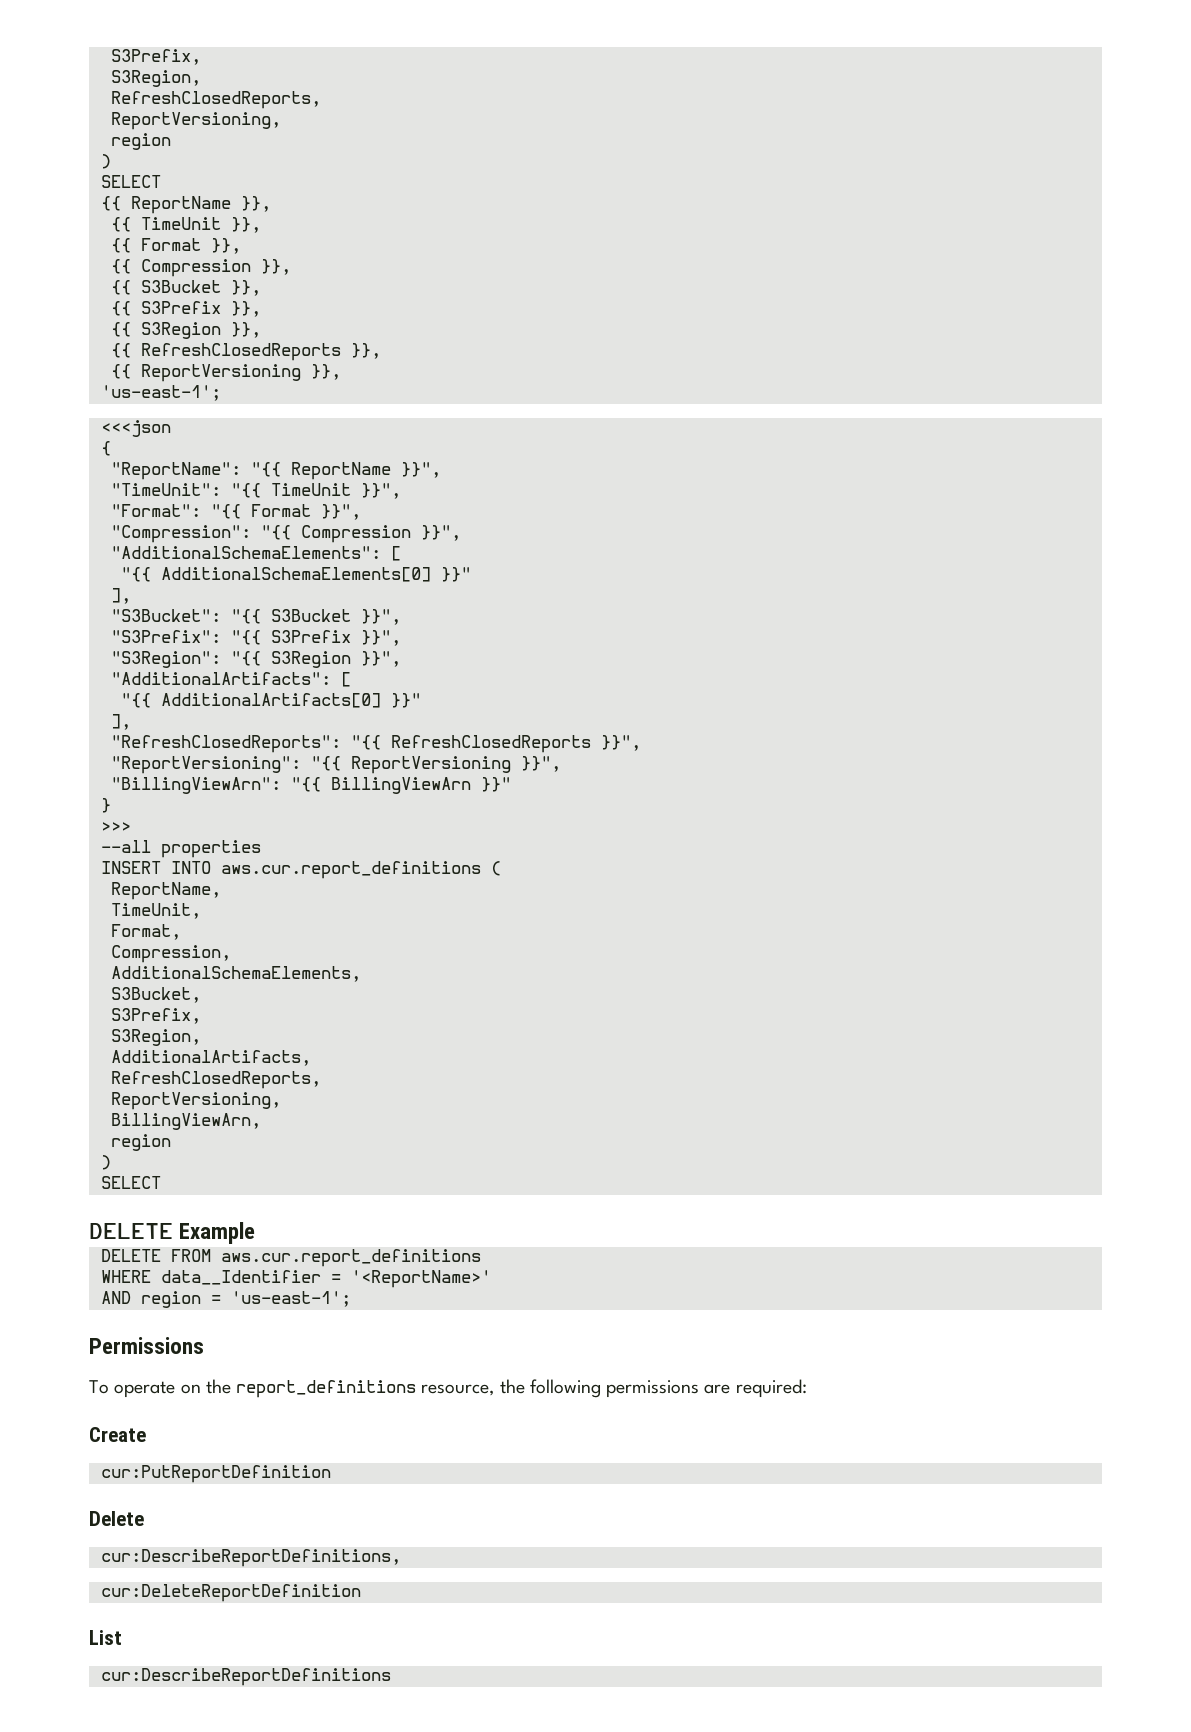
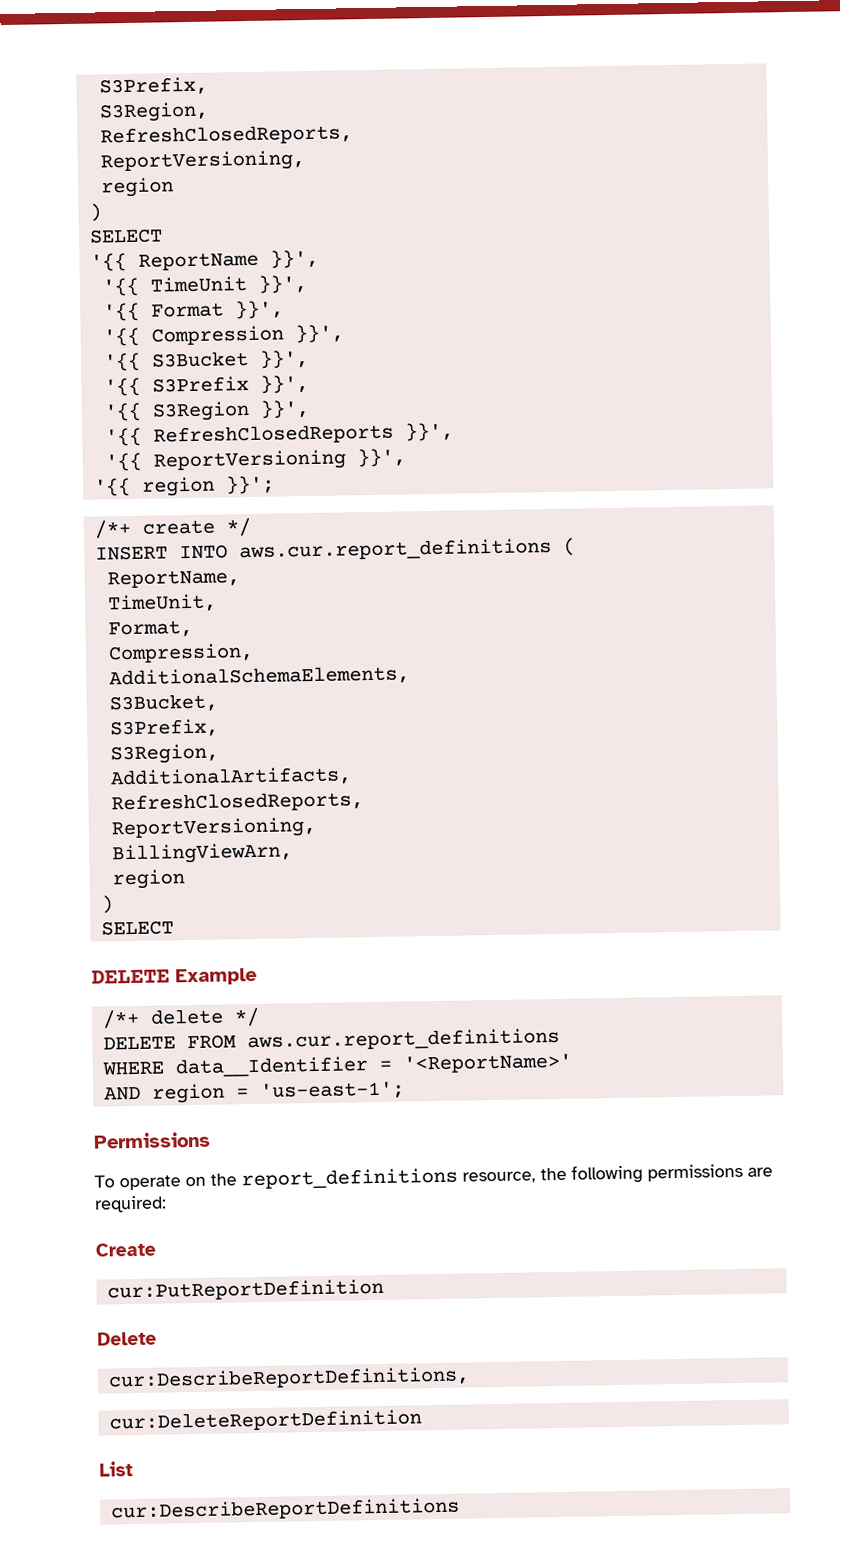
- {{ ReportName }},
- {{ TimeUnit }},
- {{ Format }},
- {{ Compression }},
- {{ S3Bucket }},
- {{ S3Prefix }},
- {{ S3Region }},
- {{ RefreshClosedReports }},
- {{ ReportVersioning }},
- 'us-east-1';
- <<<json
- {
- "ReportName": "{{ ReportName }}",
- "TimeUnit": "{{ TimeUnit }}",
- "Format": "{{ Format }}",
- "Compression": "{{ Compression }}",
- "AdditionalSchemaElements": [
- "{{ AdditionalSchemaElements[0] }}"
- ],
- "S3Bucket": "{{ S3Bucket }}",
- "S3Prefix": "{{ S3Prefix }}",
- "S3Region": "{{ S3Region }}",
- "AdditionalArtifacts": [
- "{{ AdditionalArtifacts[0] }}"
- ],
- "RefreshClosedReports": "{{ RefreshClosedReports }}",
- "ReportVersioning": "{{ ReportVersioning }}",
- "BillingViewArn": "{{ BillingViewArn }}"
- }
- >>>
- --all properties
+ '{{ ReportName }}',
+ '{{ TimeUnit }}',
+ '{{ Format }}',
+ '{{ Compression }}',
+ '{{ S3Bucket }}',
+ '{{ S3Prefix }}',
+ '{{ S3Region }}',
+ '{{ RefreshClosedReports }}',
+ '{{ ReportVersioning }}',
+ '{{ region }}';
+ /*+ create */
+ /*+ delete */

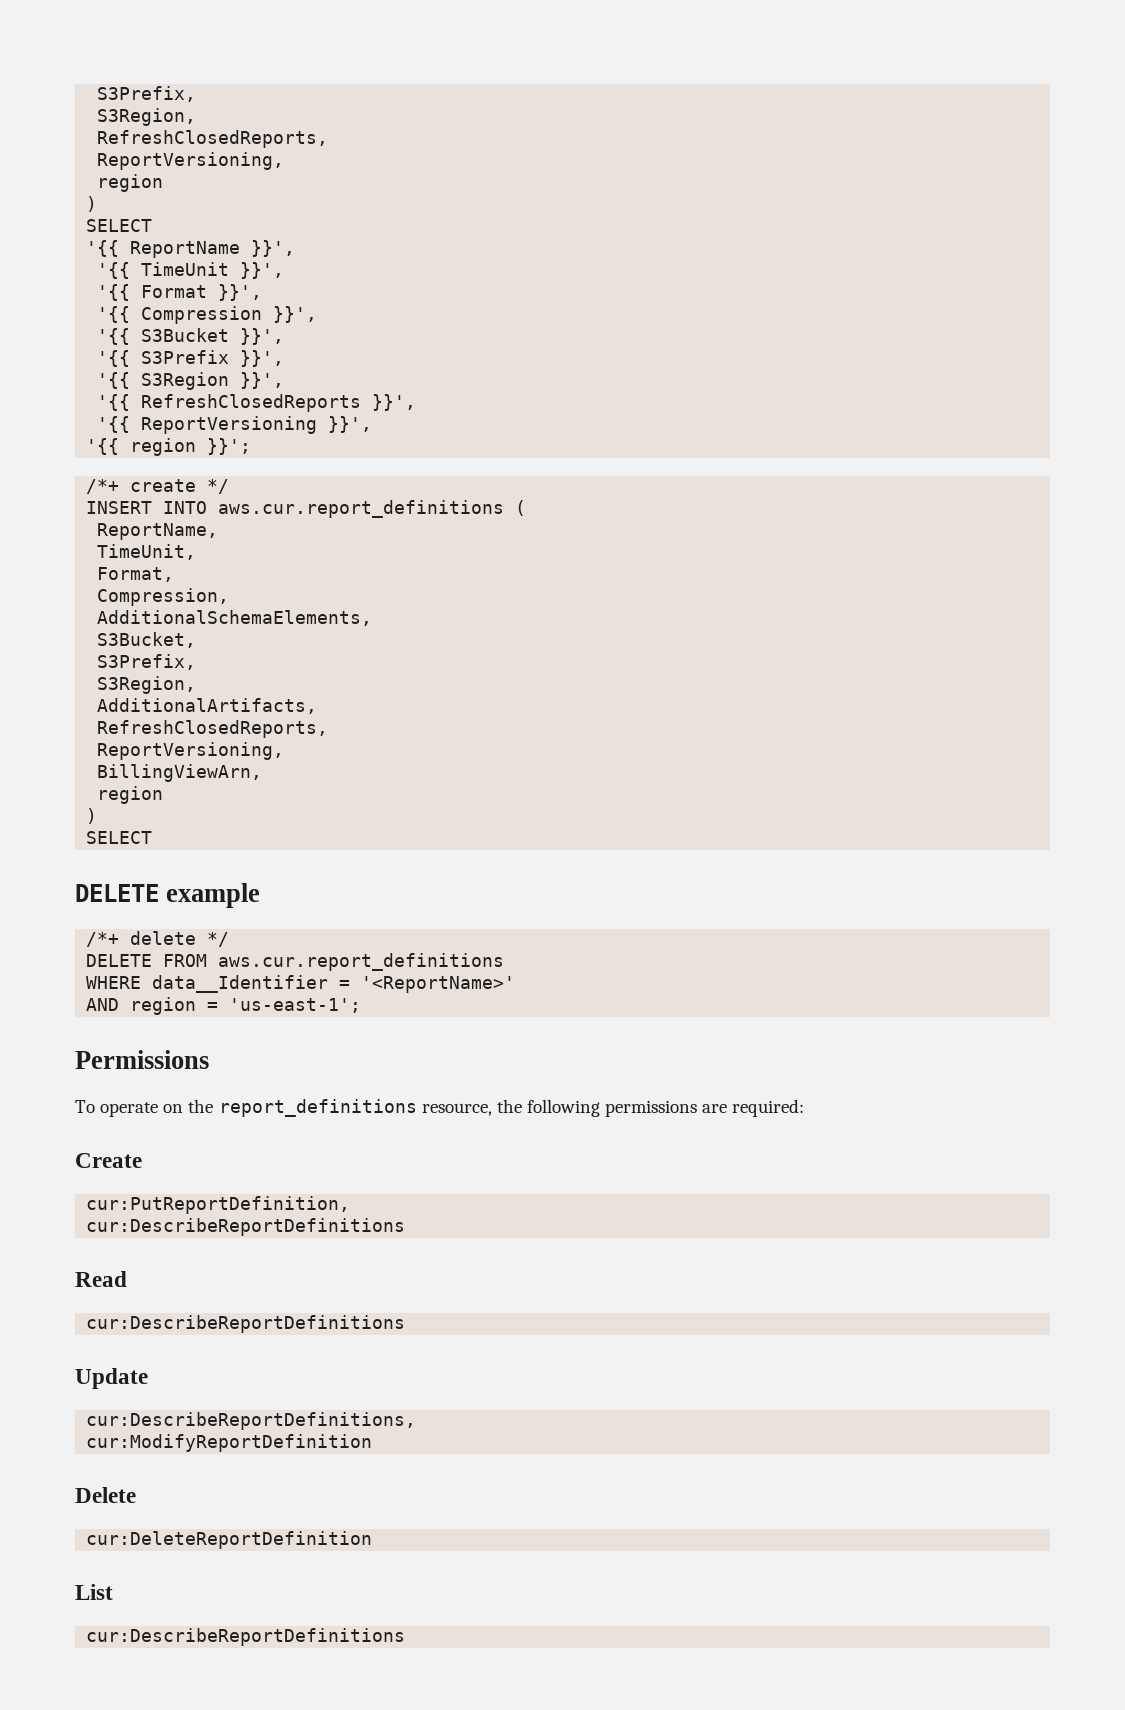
- DELETE Example
+ DELETE example
- cur:PutReportDefinition
+ cur:PutReportDefinition,
+ cur:DescribeReportDefinitions
+ Read
+ cur:DescribeReportDefinitions
+ Update
+ cur:DescribeReportDefinitions,
+ cur:ModifyReportDefinition
- cur:DescribeReportDefinitions,

